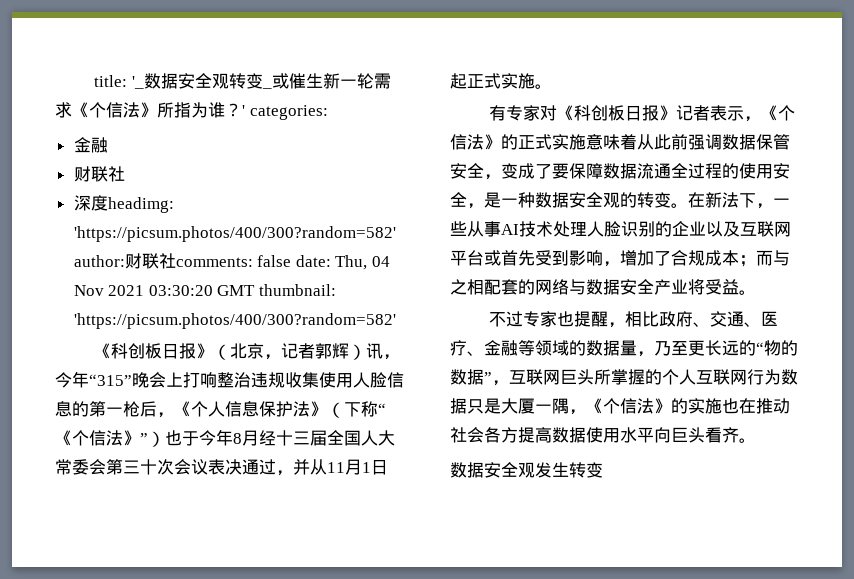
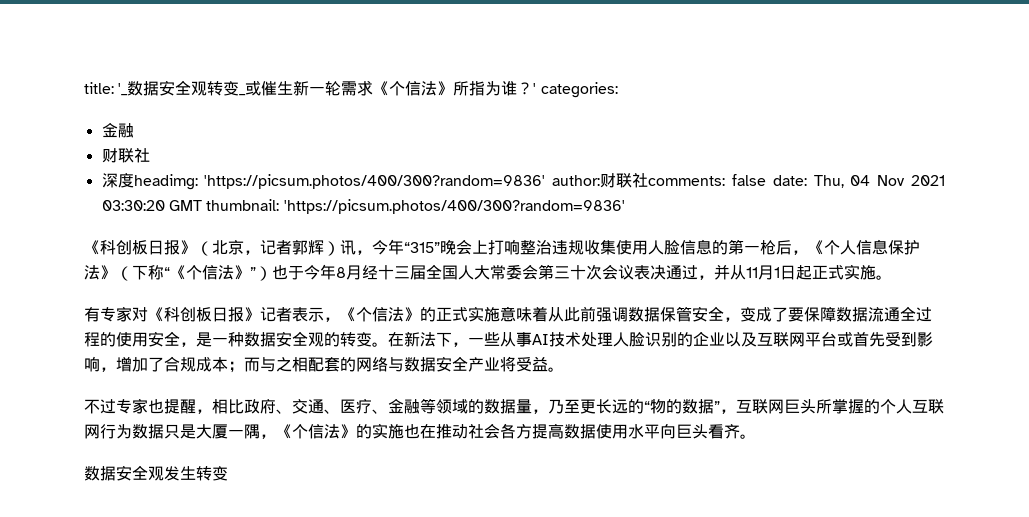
- 深度headimg: 'https://picsum.photos/400/300?random=582' author:财联社comments: false date: Thu, 04 Nov 2021 03:30:20 GMT thumbnail: 'https://picsum.photos/400/300?random=582'
+ 深度headimg: 'https://picsum.photos/400/300?random=9836' author:财联社comments: false date: Thu, 04 Nov 2021 03:30:20 GMT thumbnail: 'https://picsum.photos/400/300?random=9836'

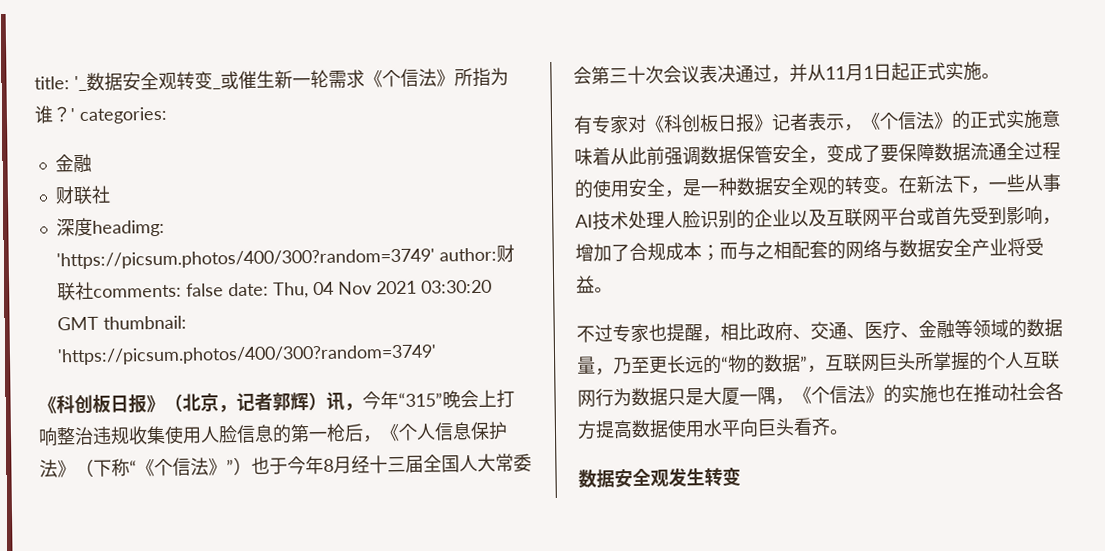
- 深度headimg: 'https://picsum.photos/400/300?random=9836' author:财联社comments: false date: Thu, 04 Nov 2021 03:30:20 GMT thumbnail: 'https://picsum.photos/400/300?random=9836'
+ 深度headimg: 'https://picsum.photos/400/300?random=3749' author:财联社comments: false date: Thu, 04 Nov 2021 03:30:20 GMT thumbnail: 'https://picsum.photos/400/300?random=3749'

